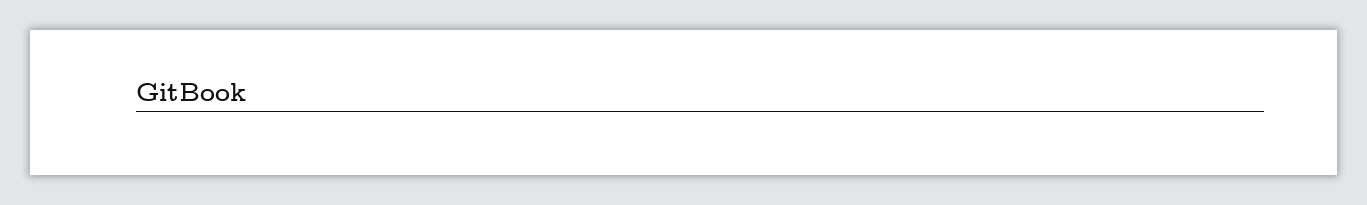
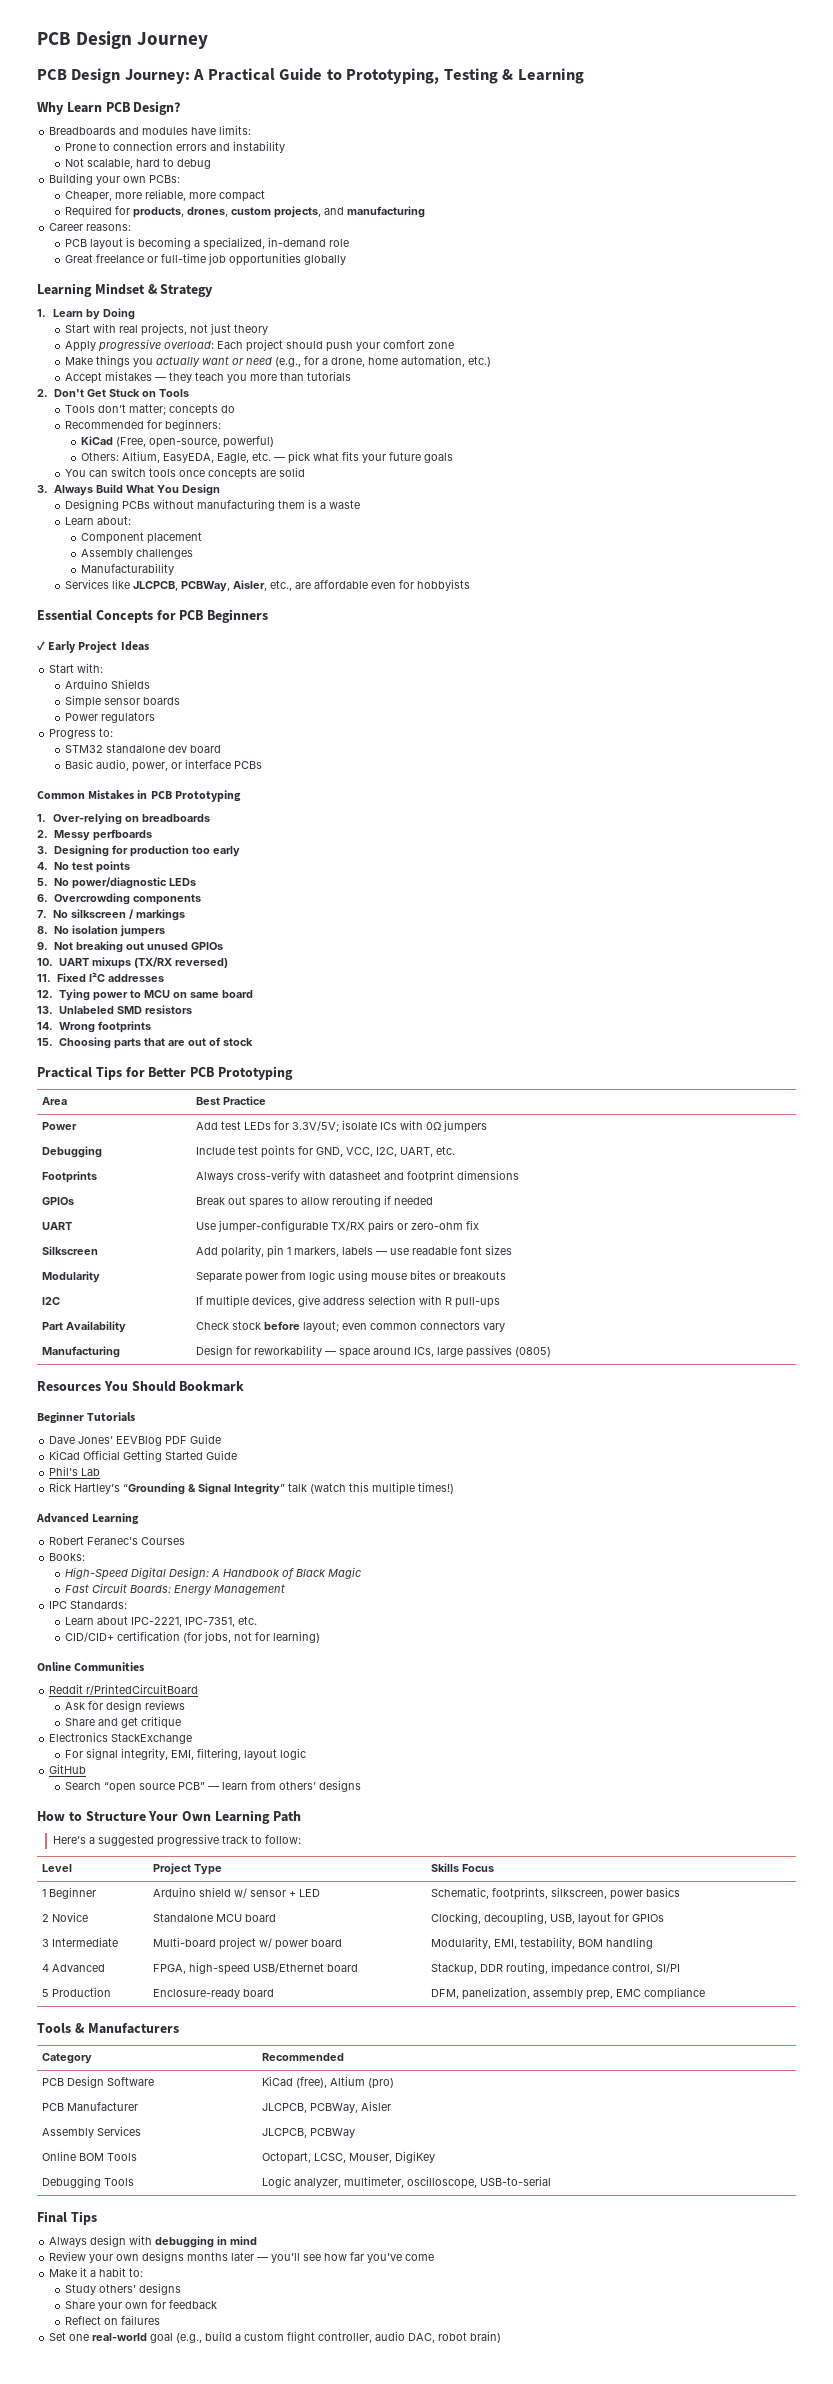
- GitBook
+ PCB Design Journey
+ PCB Design Journey: A Practical Guide to Prototyping, Testing & Learning
+ Why Learn PCB Design?
+ Breadboards and modules have limits:
+ Prone to connection errors and instability
+ Not scalable, hard to debug
+ Building your own PCBs:
+ Cheaper, more reliable, more compact
+ Required for products, drones, custom projects, and manufacturing
+ Career reasons:
+ PCB layout is becoming a specialized, in-demand role
+ Great freelance or full-time job opportunities globally
+ Learning Mindset & Strategy
+ 1. Learn by Doing
+ Start with real projects, not just theory
+ Apply progressive overload: Each project should push your comfort zone
+ Make things you actually want or need (e.g., for a drone, home automation, etc.)
+ Accept mistakes — they teach you more than tutorials
+ 2. Don't Get Stuck on Tools
+ Tools don’t matter; concepts do
+ Recommended for beginners:
+ KiCad (Free, open-source, powerful)
+ Others: Altium, EasyEDA, Eagle, etc. — pick what fits your future goals
+ You can switch tools once concepts are solid
+ 3. Always Build What You Design
+ Designing PCBs without manufacturing them is a waste
+ Learn about:
+ Component placement
+ Assembly challenges
+ Manufacturability
+ Services like JLCPCB, PCBWay, Aisler, etc., are affordable even for hobbyists
+ Essential Concepts for PCB Beginners
+ ✓ Early Project Ideas
+ Start with:
+ Arduino Shields
+ Simple sensor boards
+ Power regulators
+ Progress to:
+ STM32 standalone dev board
+ Basic audio, power, or interface PCBs
+ Common Mistakes in PCB Prototyping
+ 1. Over-relying on breadboards
+ 2. Messy perfboards
+ 3. Designing for production too early
+ 4. No test points
+ 5. No power/diagnostic LEDs
+ 6. Overcrowding components
+ 7. No silkscreen / markings
+ 8. No isolation jumpers
+ 9. Not breaking out unused GPIOs
+ 10. UART mixups (TX/RX reversed)
+ 11. Fixed I²C addresses
+ 12. Tying power to MCU on same board
+ 13. Unlabeled SMD resistors
+ 14. Wrong footprints
+ 15. Choosing parts that are out of stock
+ Practical Tips for Better PCB Prototyping
+ Area | Best Practice
+ Power | Add test LEDs for 3.3V/5V; isolate ICs with 0Ω jumpers
+ Debugging | Include test points for GND, VCC, I2C, UART, etc.
+ Footprints | Always cross-verify with datasheet and footprint dimensions
+ GPIOs | Break out spares to allow rerouting if needed
+ UART | Use jumper-configurable TX/RX pairs or zero-ohm fix
+ Silkscreen | Add polarity, pin 1 markers, labels — use readable font sizes
+ Modularity | Separate power from logic using mouse bites or breakouts
+ I2C | If multiple devices, give address selection with R pull-ups
+ Part Availability | Check stock before layout; even common connectors vary
+ Manufacturing | Design for reworkability — space around ICs, large passives (0805)
+ Resources You Should Bookmark
+ Beginner Tutorials
+ Dave Jones’ EEVBlog PDF Guide
+ KiCad Official Getting Started Guide
+ Phil's Lab
+ Rick Hartley’s “Grounding & Signal Integrity” talk (watch this multiple times!)
+ Advanced Learning
+ Robert Feranec's Courses
+ Books:
+ High-Speed Digital Design: A Handbook of Black Magic
+ Fast Circuit Boards: Energy Management
+ IPC Standards:
+ Learn about IPC-2221, IPC-7351, etc.
+ CID/CID+ certification (for jobs, not for learning)
+ Online Communities
+ Reddit r/PrintedCircuitBoard
+ Ask for design reviews
+ Share and get critique
+ Electronics StackExchange
+ For signal integrity, EMI, filtering, layout logic
+ GitHub
+ Search “open source PCB” — learn from others’ designs
+ How to Structure Your Own Learning Path
+ Here’s a suggested progressive track to follow:
+ Level | Project Type | Skills Focus
+ 1 Beginner | Arduino shield w/ sensor + LED | Schematic, footprints, silkscreen, power basics
+ 2 Novice | Standalone MCU board | Clocking, decoupling, USB, layout for GPIOs
+ 3 Intermediate | Multi-board project w/ power board | Modularity, EMI, testability, BOM handling
+ 4 Advanced | FPGA, high-speed USB/Ethernet board | Stackup, DDR routing, impedance control, SI/PI
+ 5 Production | Enclosure-ready board | DFM, panelization, assembly prep, EMC compliance
+ Tools & Manufacturers
+ Category | Recommended
+ PCB Design Software | KiCad (free), Altium (pro)
+ PCB Manufacturer | JLCPCB, PCBWay, Aisler
+ Assembly Services | JLCPCB, PCBWay
+ Online BOM Tools | Octopart, LCSC, Mouser, DigiKey
+ Debugging Tools | Logic analyzer, multimeter, oscilloscope, USB-to-serial
+ Final Tips
+ Always design with debugging in mind
+ Review your own designs months later — you’ll see how far you’ve come
+ Make it a habit to:
+ Study others' designs
+ Share your own for feedback
+ Reflect on failures
+ Set one real-world goal (e.g., build a custom flight controller, audio DAC, robot brain)

